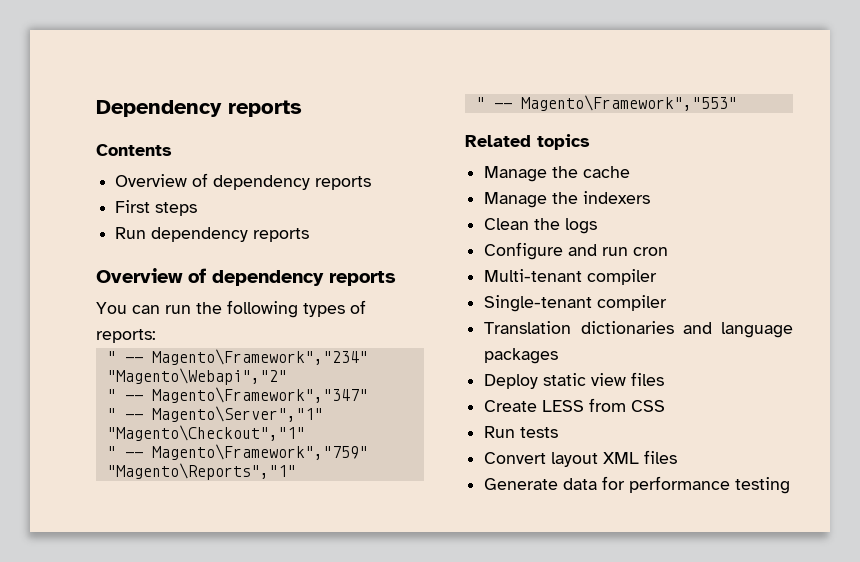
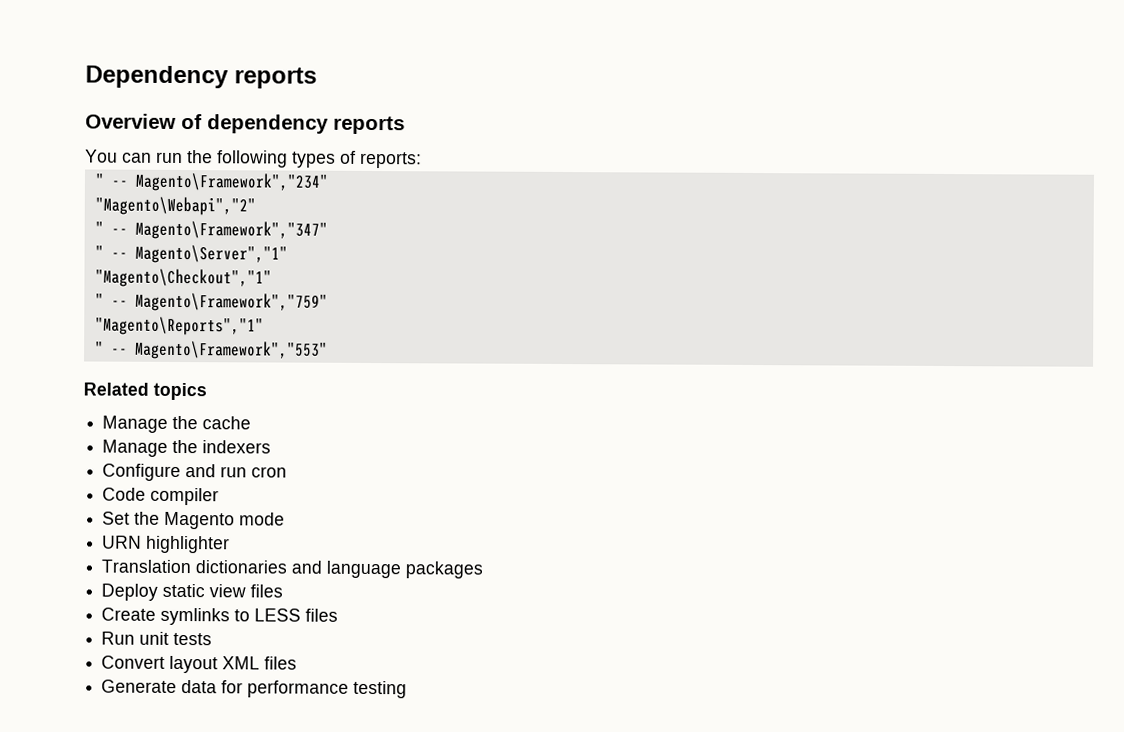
- Contents
- Overview of dependency reports
- First steps
- Run dependency reports
- Clean the logs
- Multi-tenant compiler
- Single-tenant compiler
+ Code compiler
+ Set the Magento mode
+ URN highlighter
- Create LESS from CSS
- Run tests
+ Create symlinks to LESS files
+ Run unit tests

